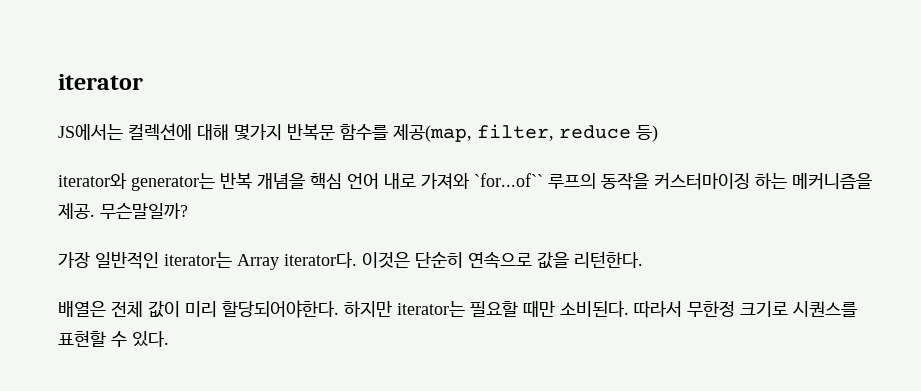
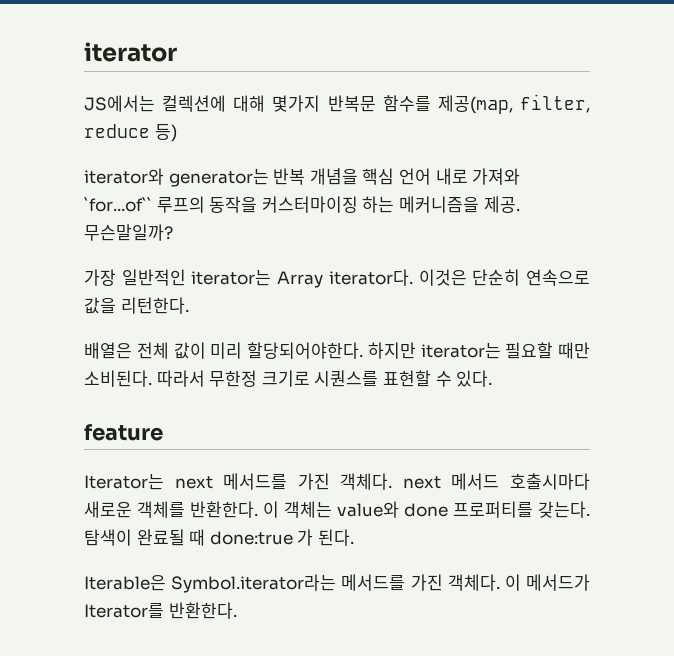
+ feature
+ Iterator는 next 메서드를 가진 객체다. next 메서드 호출시마다 새로운 객체를 반환한다. 이 객체는 value와 done 프로퍼티를 갖는다. 탐색이 완료될 때 done:true 가 된다.
+ Iterable은 Symbol.iterator라는 메서드를 가진 객체다. 이 메서드가 Iterator를 반환한다.

